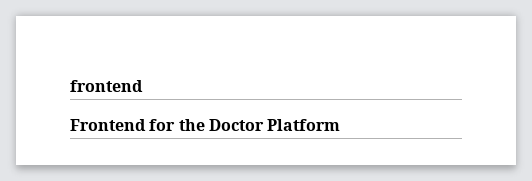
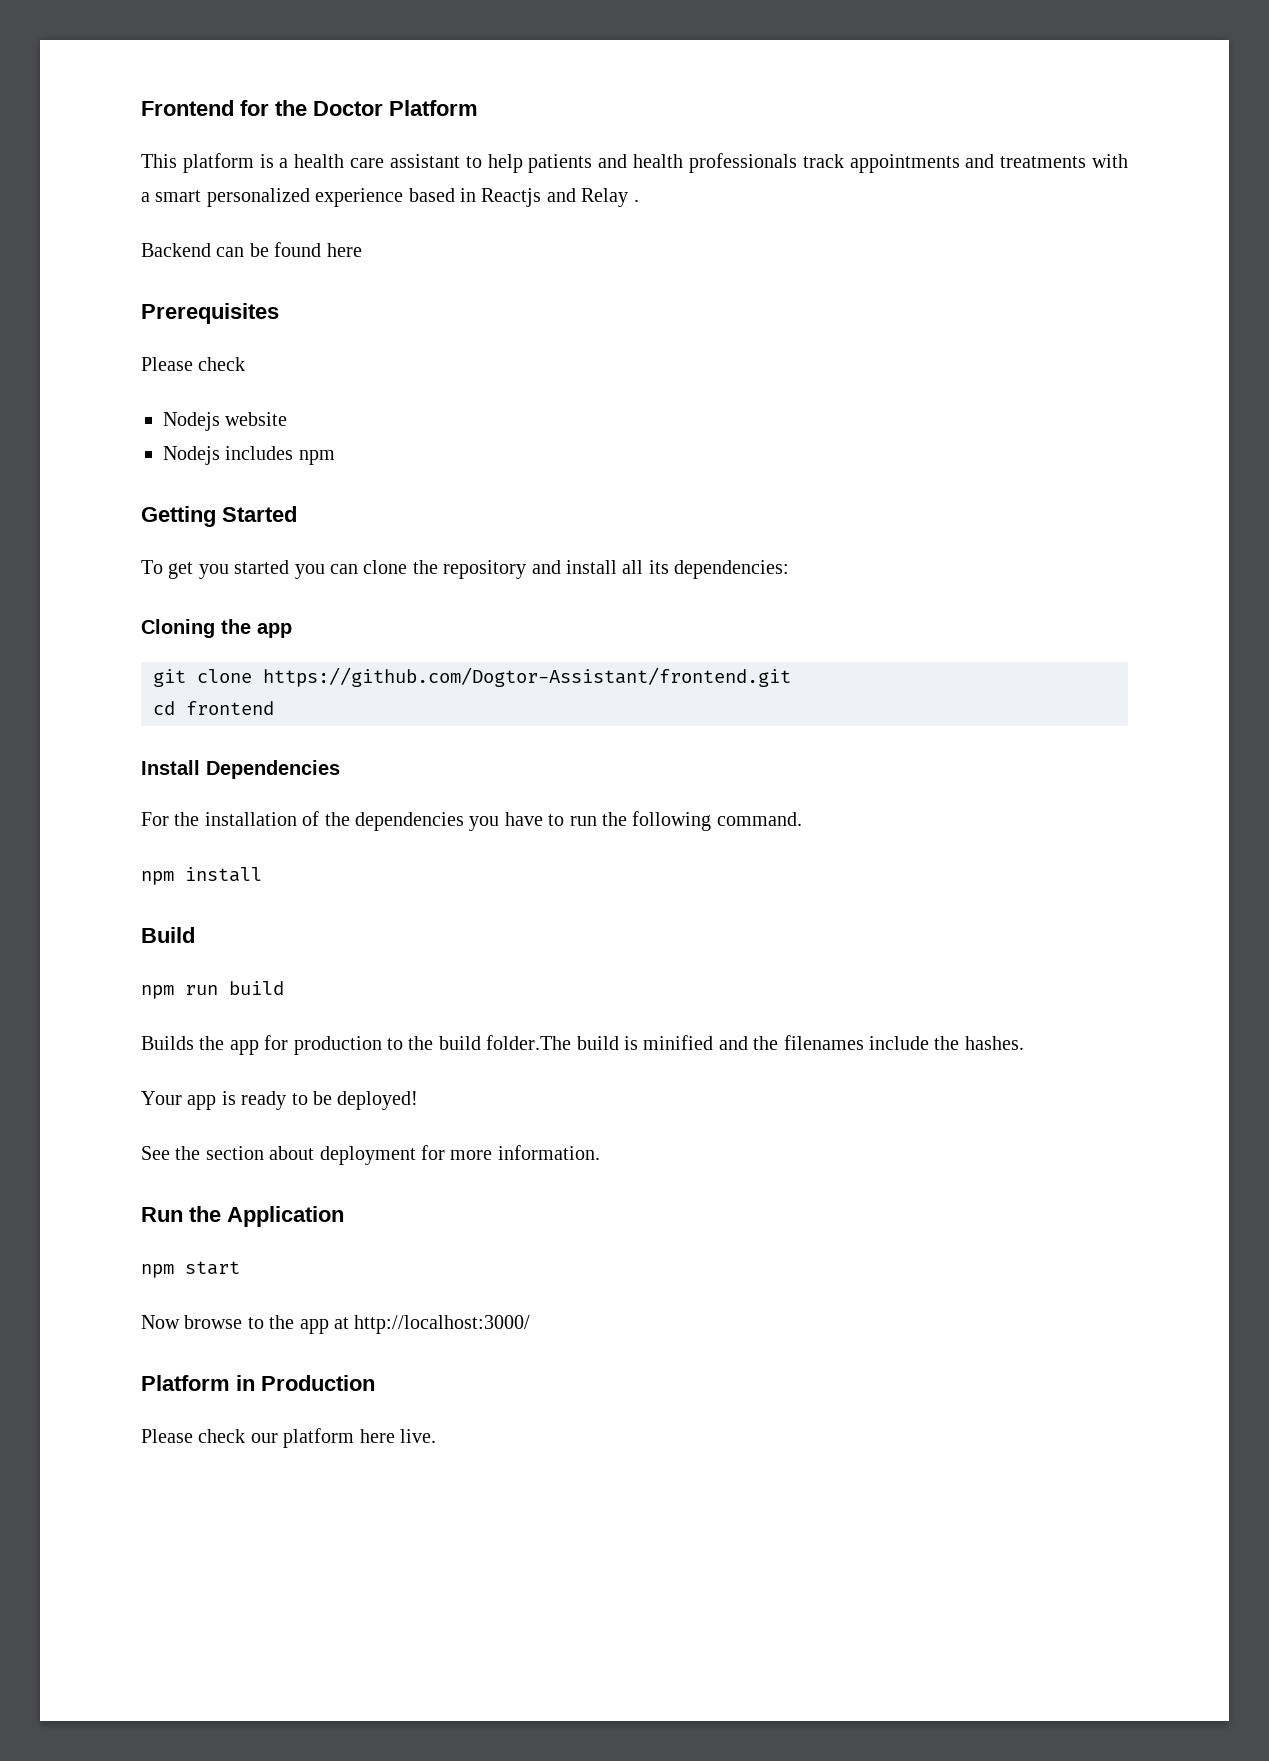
- frontend
+ This platform is a health care assistant to help patients and health professionals track appointments and treatments with a smart personalized experience based in Reactjs and Relay .
+ Backend can be found here
+ Prerequisites
+ Please check
+ Nodejs website
+ Nodejs includes npm
+ Getting Started
+ To get you started you can clone the repository and install all its dependencies:
+ Cloning the app
+ git clone https://github.com/Dogtor-Assistant/frontend.git
+ cd frontend
+ Install Dependencies
+ For the installation of the dependencies you have to run the following command.
+ npm install
+ Build
+ npm run build
+ Builds the app for production to the build folder.The build is minified and the filenames include the hashes.
+ Your app is ready to be deployed!
+ See the section about deployment for more information.
+ Run the Application
+ npm start
+ Now browse to the app at http://localhost:3000/
+ Platform in Production
+ Please check our platform here live.

